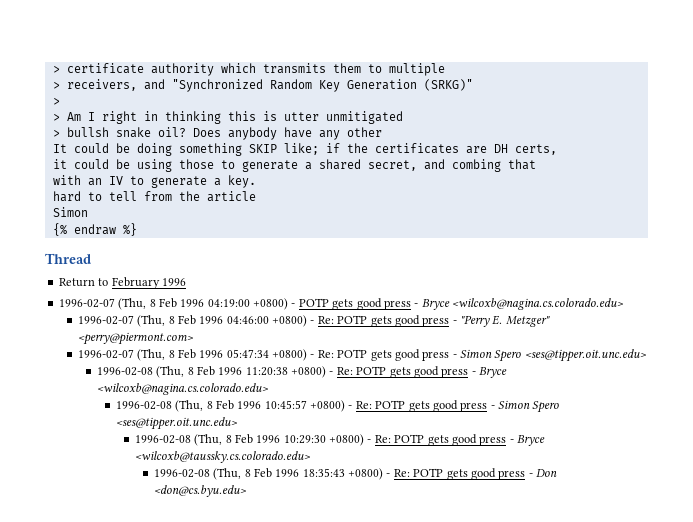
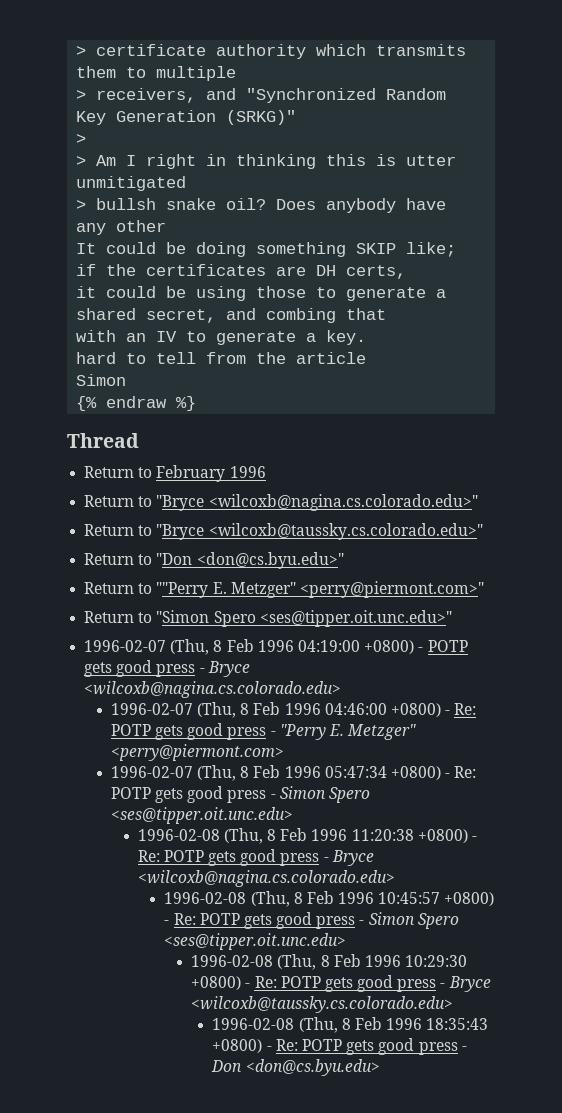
+ Return to "Bryce <wilcoxb@nagina.cs.colorado.edu>"
+ Return to "Bryce <wilcoxb@taussky.cs.colorado.edu>"
+ Return to "Don <don@cs.byu.edu>"
+ Return to ""Perry E. Metzger" <perry@piermont.com>"
+ Return to "Simon Spero <ses@tipper.oit.unc.edu>"

